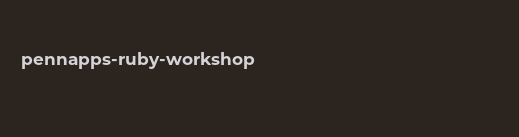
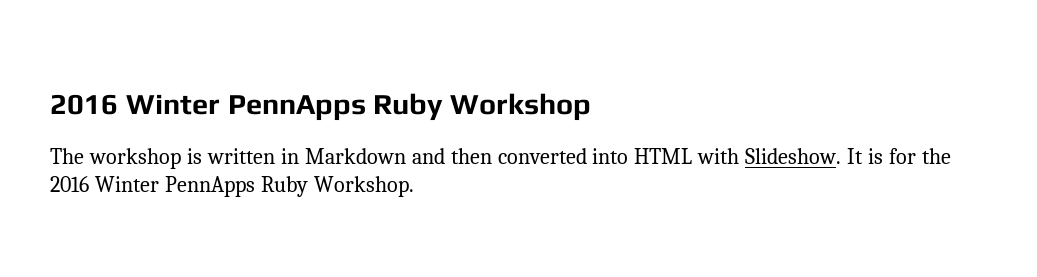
- pennapps-ruby-workshop
+ 2016 Winter PennApps Ruby Workshop
+ The workshop is written in Markdown and then converted into HTML with Slideshow. It is for the 2016 Winter PennApps Ruby Workshop.

